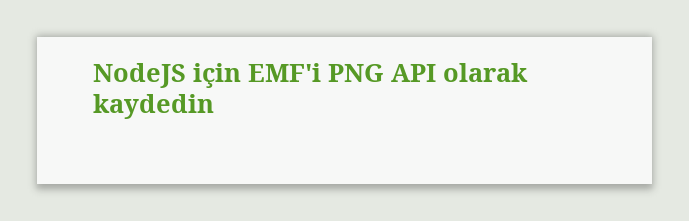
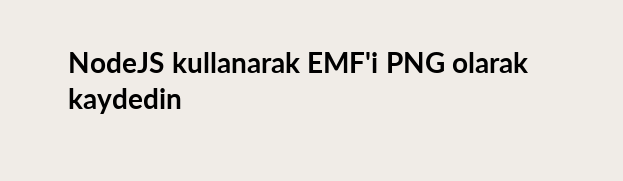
- NodeJS için EMF'i PNG API olarak kaydedin
+ NodeJS kullanarak EMF'i PNG olarak kaydedin

